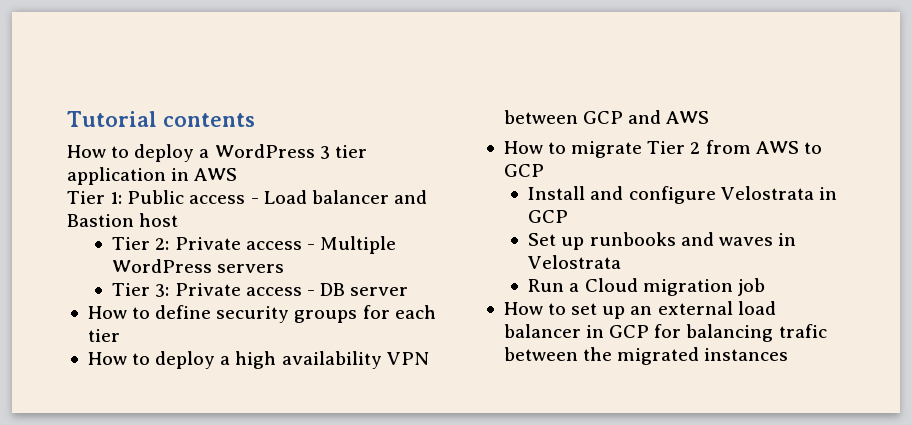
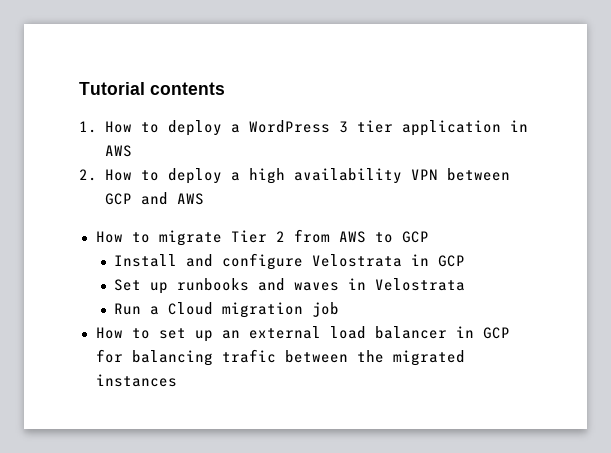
- How to deploy a WordPress 3 tier application in AWS
+ 1. How to deploy a WordPress 3 tier application in AWS
- Tier 1: Public access - Load balancer and Bastion host
- Tier 2: Private access - Multiple WordPress servers
- Tier 3: Private access - DB server
- How to define security groups for each tier
- How to deploy a high availability VPN between GCP and AWS
+ 2. How to deploy a high availability VPN between GCP and AWS

